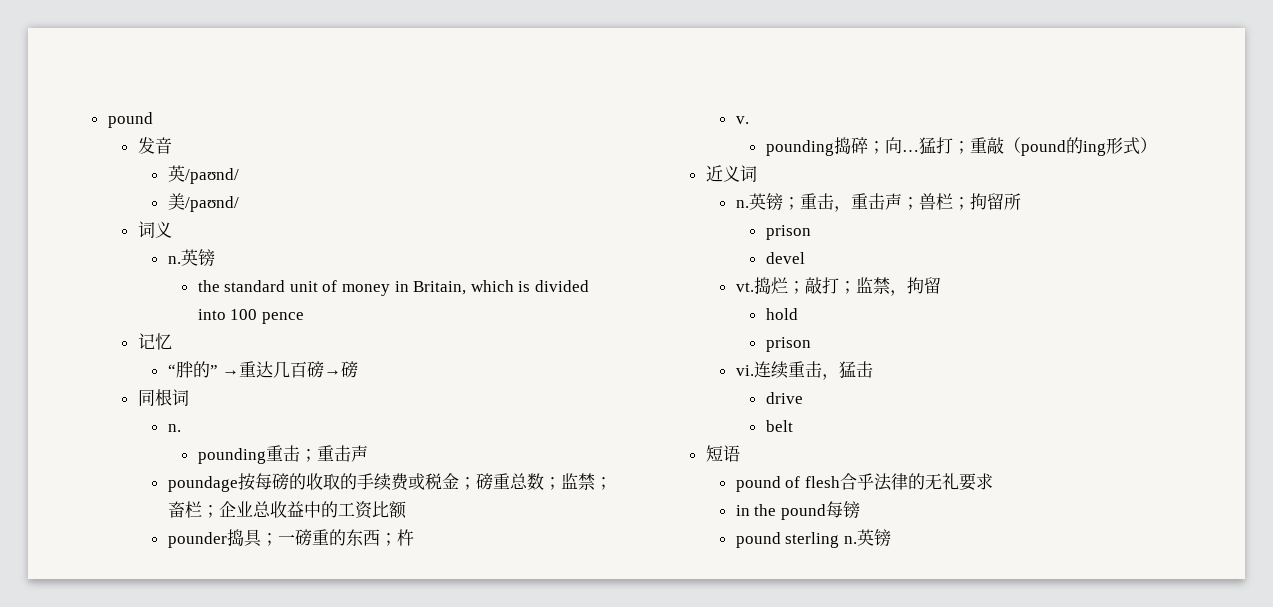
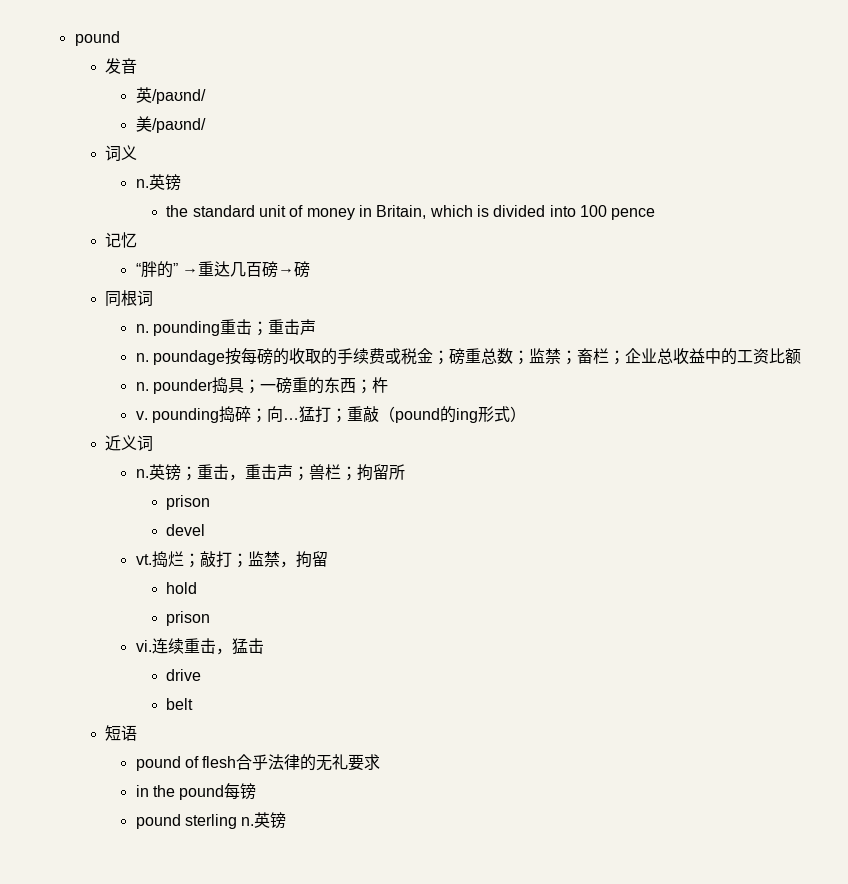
  同根词
- n.
- pounding重击；重击声
+ n. pounding重击；重击声
- poundage按每磅的收取的手续费或税金；磅重总数；监禁；畜栏；企业总收益中的工资比额
+ n. poundage按每磅的收取的手续费或税金；磅重总数；监禁；畜栏；企业总收益中的工资比额
- pounder捣具；一磅重的东西；杵
+ n. pounder捣具；一磅重的东西；杵
- v.
- pounding捣碎；向…
+ v. pounding捣碎；向…

